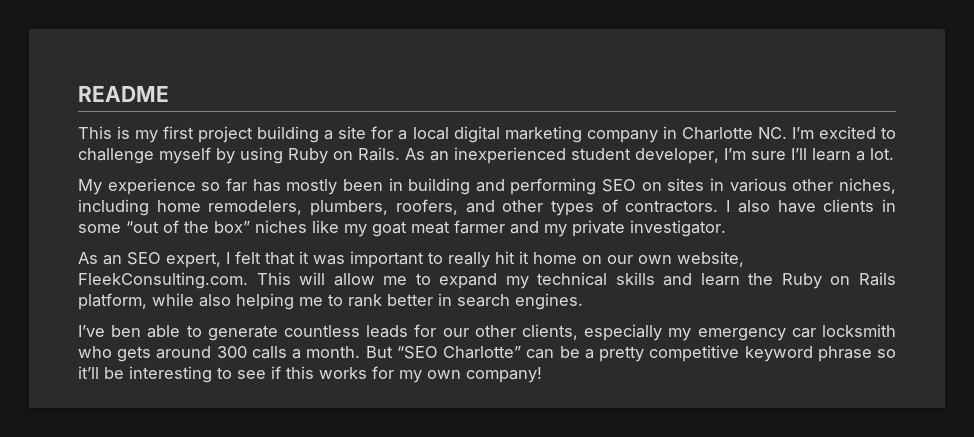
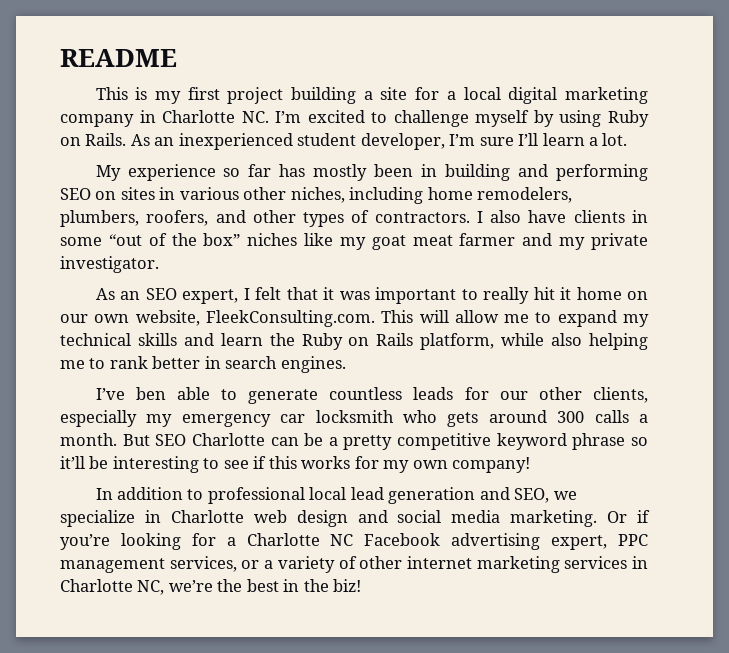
- But “SEO Charlotte” can be a pretty competitive keyword phrase so it’ll be interesting to see if this works for my own company!
+ But SEO Charlotte can be a pretty competitive keyword phrase so it’ll be interesting to see if this works for my own company!
+ In addition to professional local lead generation and SEO, we specialize in Charlotte web design and social media marketing. Or if you’re looking for a Charlotte NC Facebook advertising expert, PPC management services, or a variety of other internet marketing services in Charlotte NC, we’re the best in the biz!

